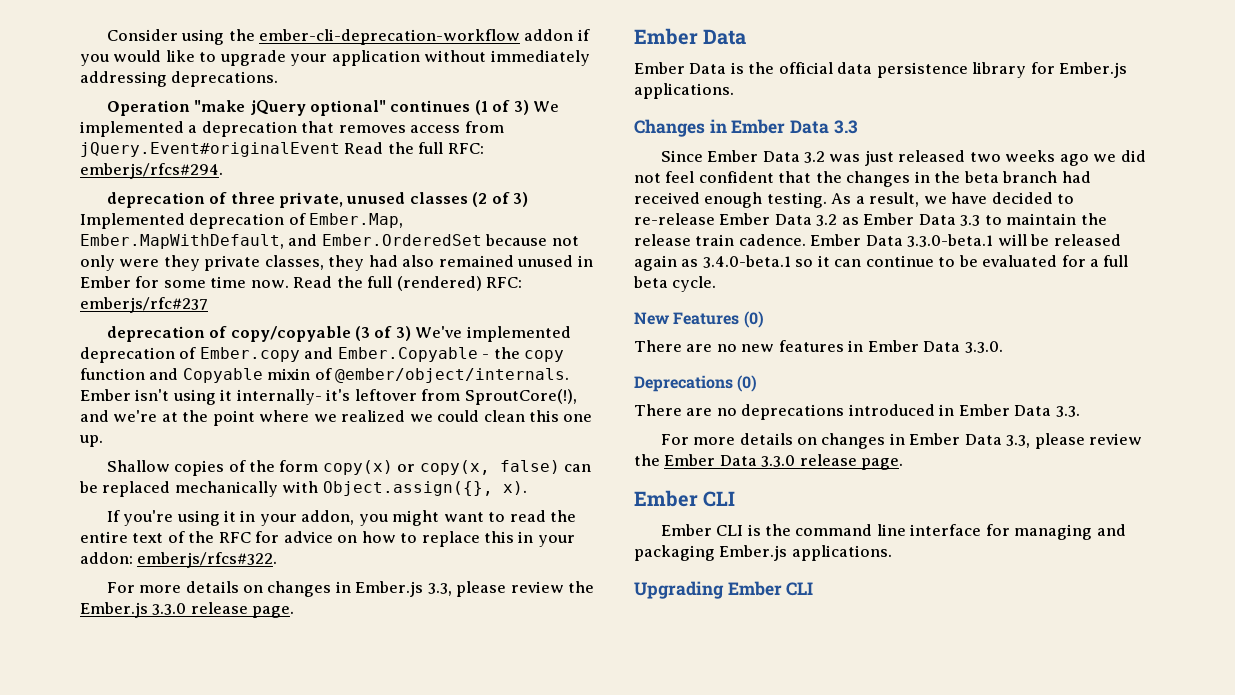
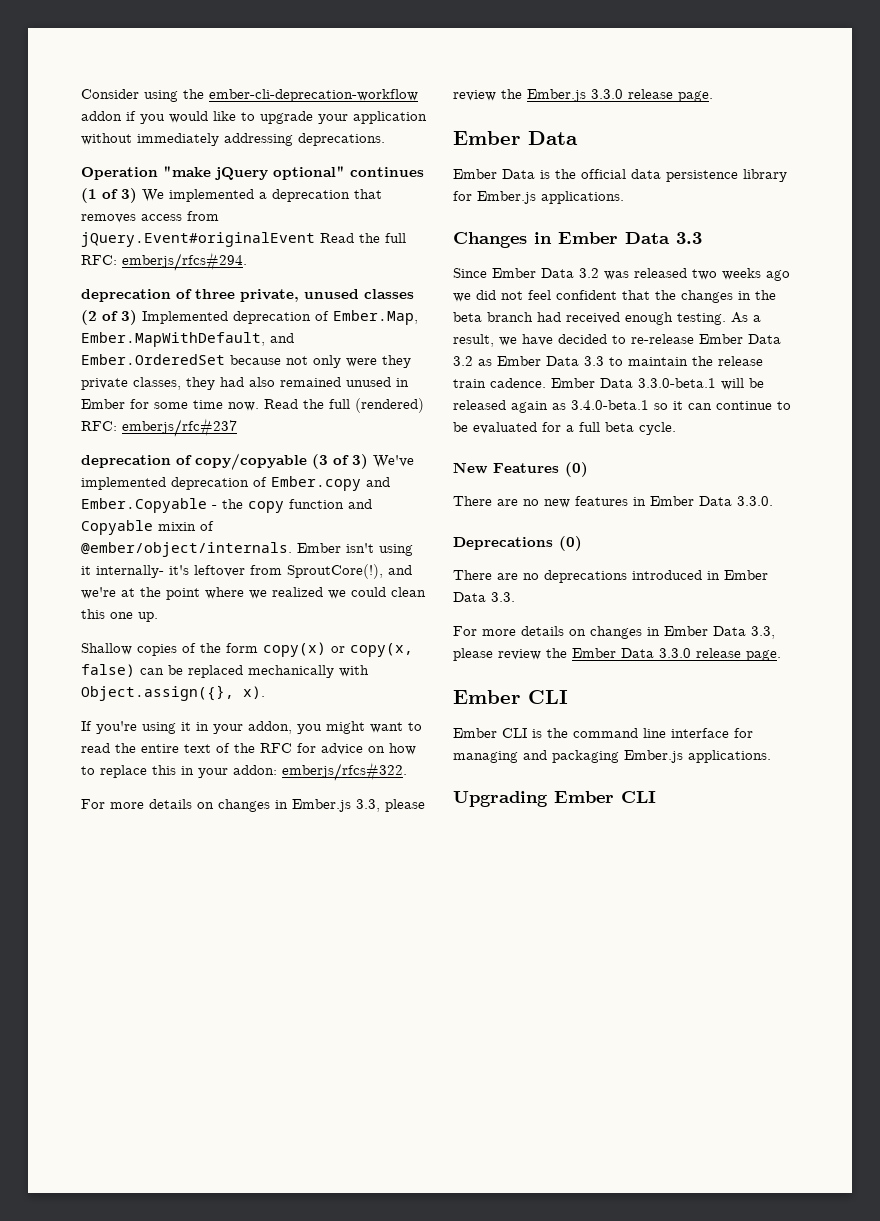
- Since Ember Data 3.2 was just released two weeks ago we did not feel confident that the changes in the beta branch had received enough testing.
+ Since Ember Data 3.2 was released two weeks ago we did not feel confident that the changes in the beta branch had received enough testing.

